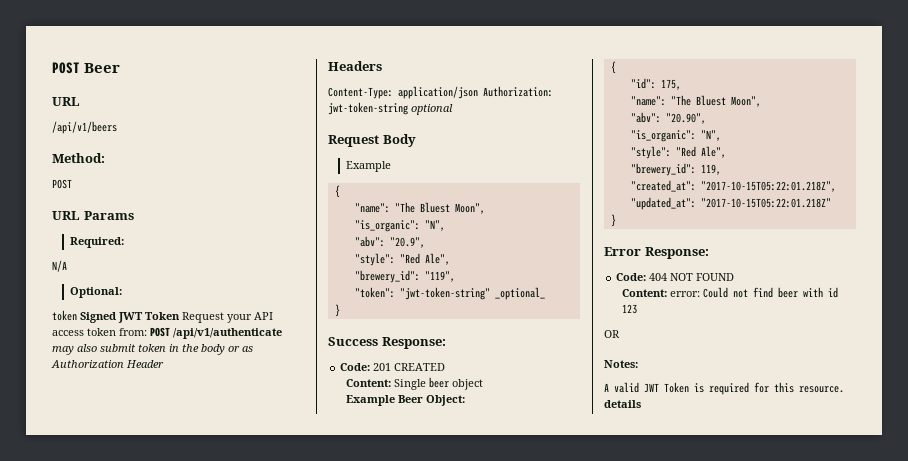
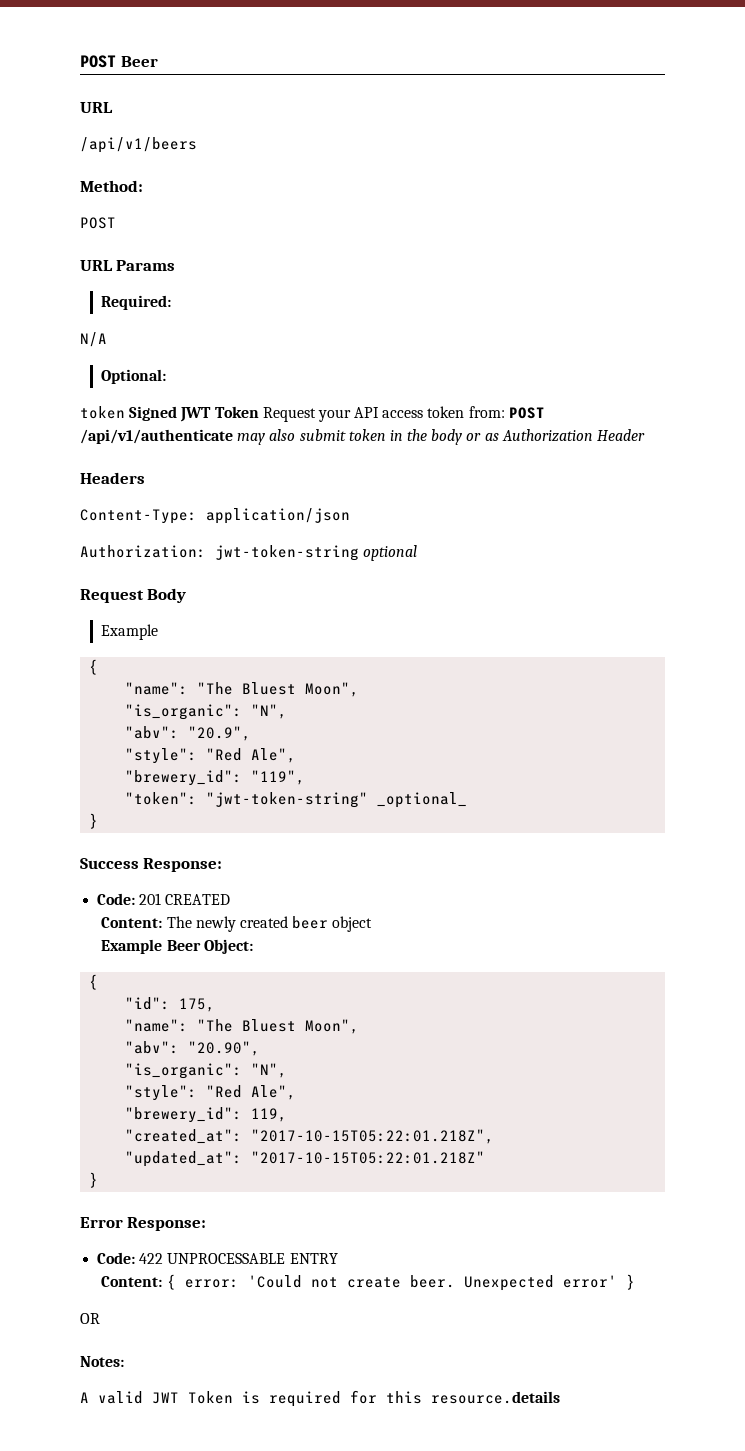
- Content-Type: application/json Authorization: jwt-token-string optional
+ Content-Type: application/json
+ Authorization: jwt-token-string optional
- Content: Single beer object
+ Content: The newly created beer object
- Code: 404 NOT FOUND
- Content: error: Could not find beer with id 123
+ Code: 422 UNPROCESSABLE ENTRY
+ Content: { error: 'Could not create beer. Unexpected error' }
- A valid JWT Token is required for this resource. details
+ A valid JWT Token is required for this resource.details

